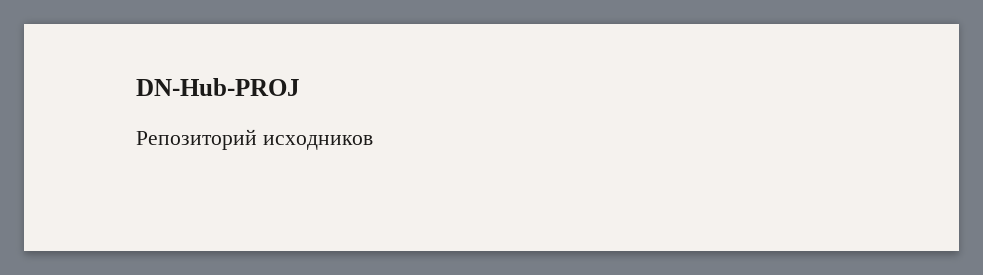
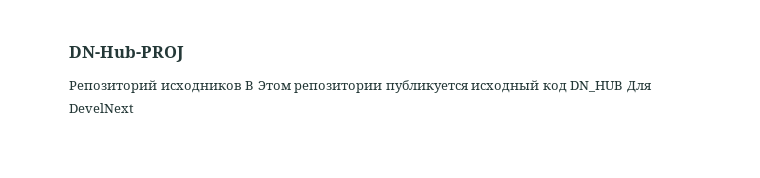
- Репозиторий исходников
+ Репозиторий исходников В Этом репозитории публикуется исходный код DN_HUB Для DevelNext

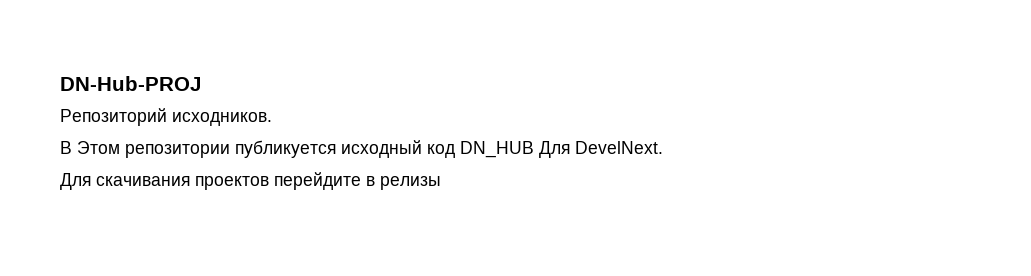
- Репозиторий исходников В Этом репозитории публикуется исходный код DN_HUB Для DevelNext
+ Репозиторий исходников.
+ В Этом репозитории публикуется исходный код DN_HUB Для DevelNext.
+ Для скачивания проектов перейдите в релизы

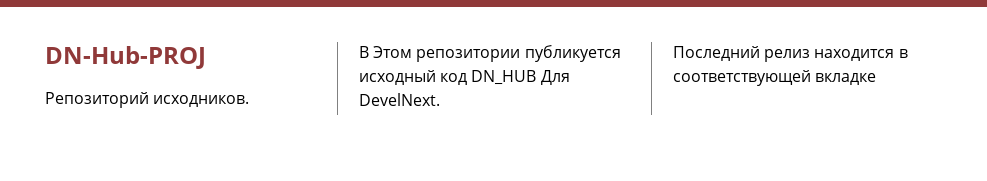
- Для скачивания проектов перейдите в релизы
+ Последний релиз находится в соответствующей вкладке

